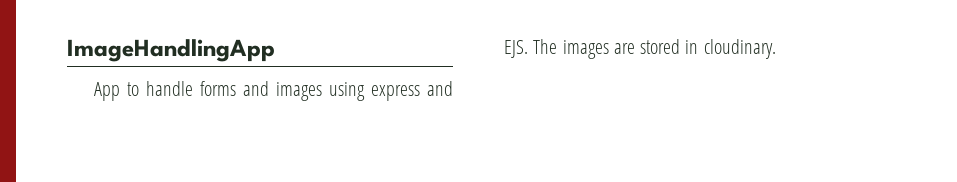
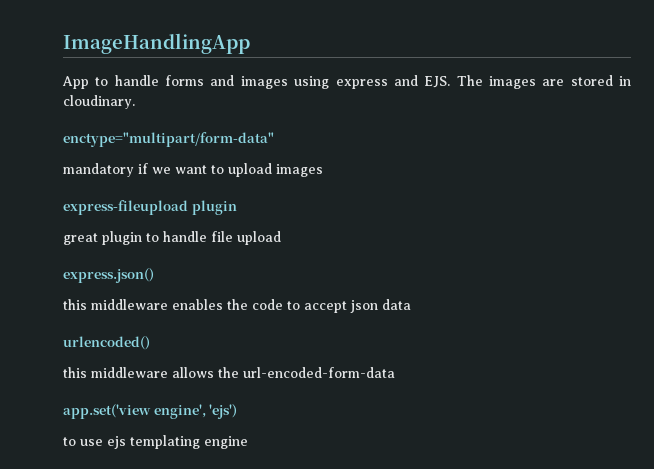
+ enctype="multipart/form-data"
+ mandatory if we want to upload images
+ express-fileupload plugin
+ great plugin to handle file upload
+ express.json()
+ this middleware enables the code to accept json data
+ urlencoded()
+ this middleware allows the url-encoded-form-data
+ app.set('view engine', 'ejs')
+ to use ejs templating engine

